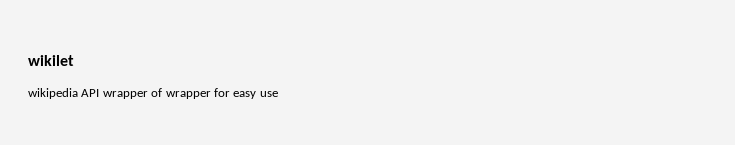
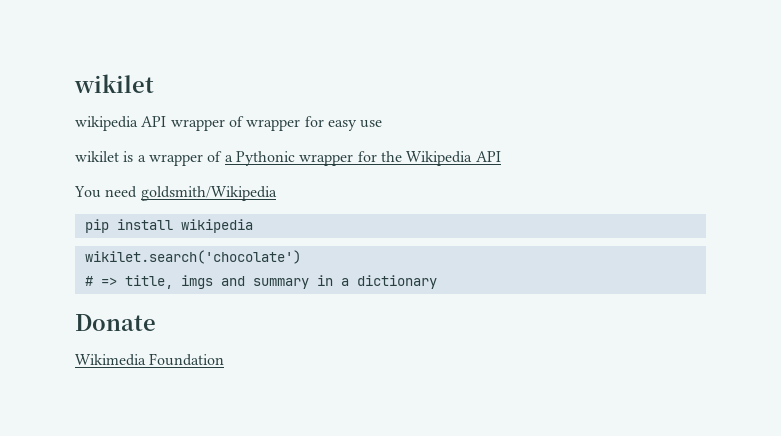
+ wikilet is a wrapper of a Pythonic wrapper for the Wikipedia API
+ You need goldsmith/Wikipedia
+ pip install wikipedia
+ wikilet.search('chocolate')
+ # => title, imgs and summary in a dictionary
+ Donate
+ Wikimedia Foundation

